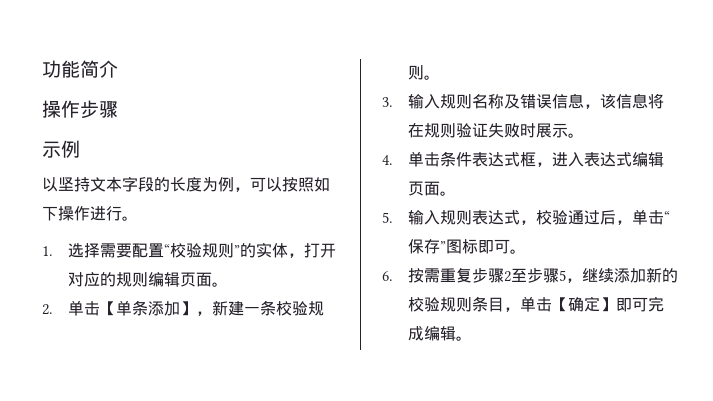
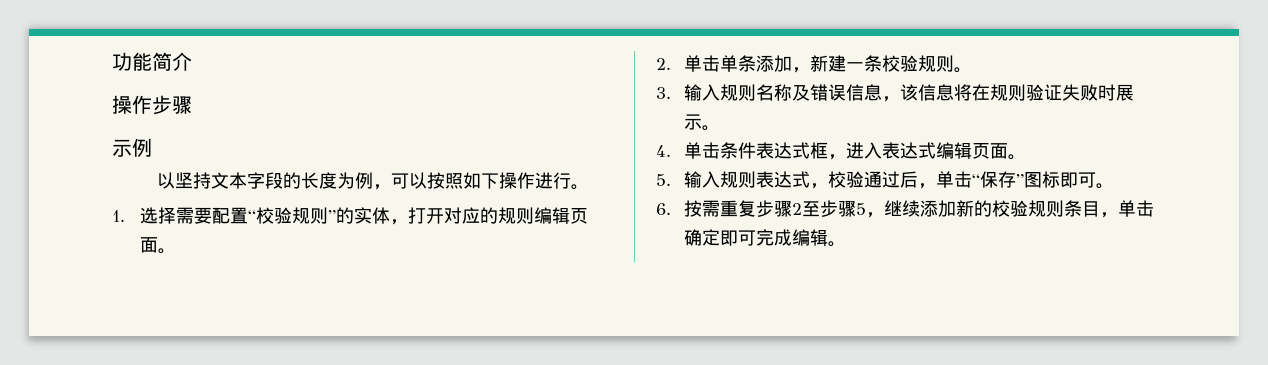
- 2.单击【单条添加】，新建一条校验规则。
+ 2.单击单条添加，新建一条校验规则。
- 6.按需重复步骤2至步骤5，继续添加新的校验规则条目，单击【确定】即可完成编辑。
+ 6.按需重复步骤2至步骤5，继续添加新的校验规则条目，单击确定即可完成编辑。

